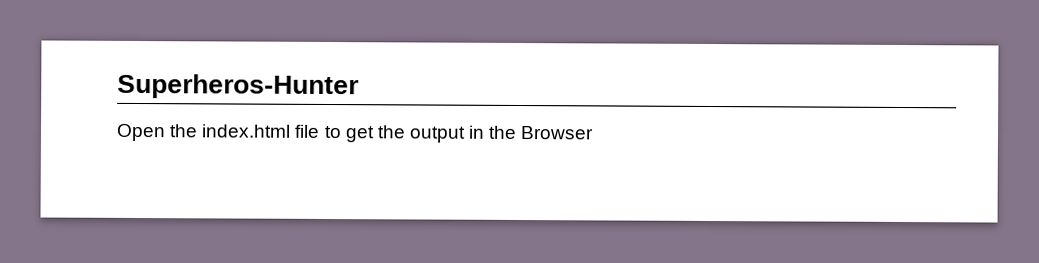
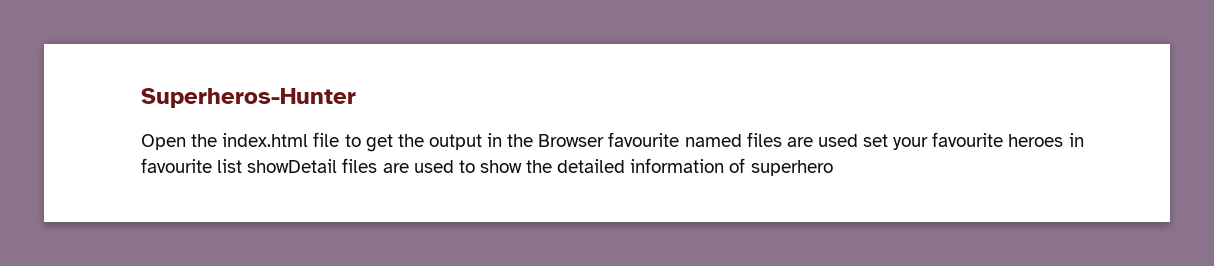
- Open the index.html file to get the output in the Browser
+ Open the index.html file to get the output in the Browser favourite named files are used set your favourite heroes in favourite list showDetail files are used to show the detailed information of superhero

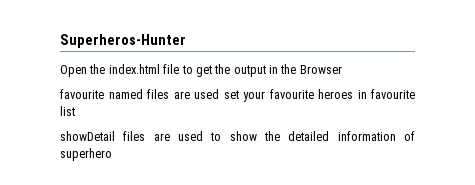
- Open the index.html file to get the output in the Browser favourite named files are used set your favourite heroes in favourite list showDetail files are used to show the detailed information of superhero
+ Open the index.html file to get the output in the Browser
+ favourite named files are used set your favourite heroes in favourite list
+ showDetail files are used to show the detailed information of superhero

